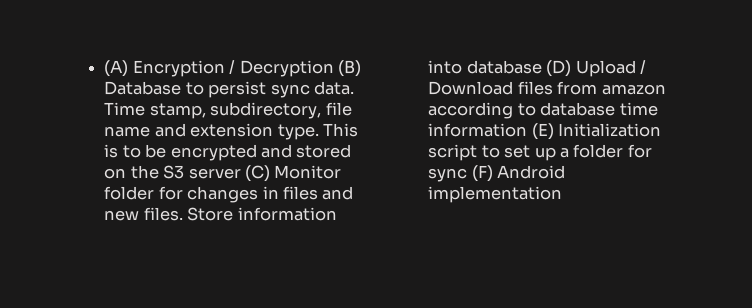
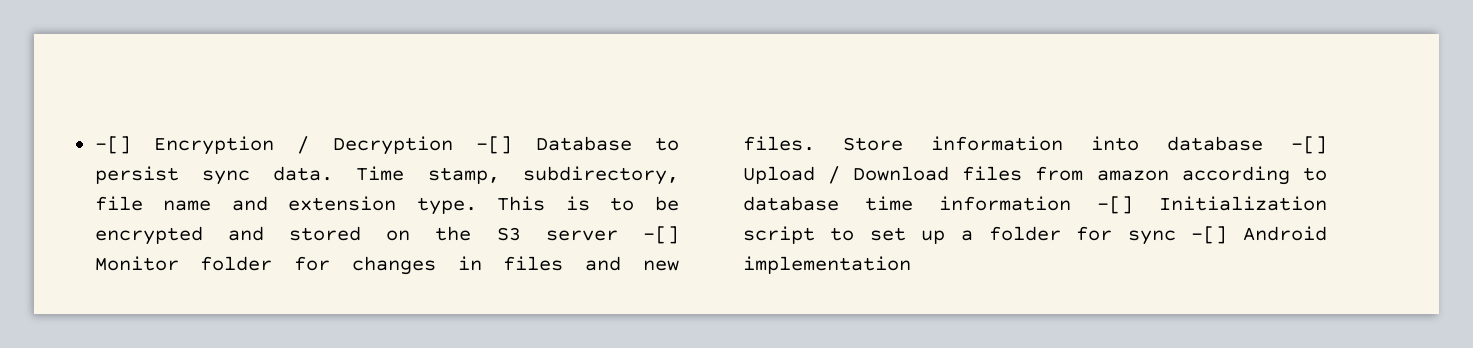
- (A) Encryption / Decryption (B) Database to persist sync data.
+ -[] Encryption / Decryption -[] Database to persist sync data.
- This is to be encrypted and stored on the S3 server (C) Monitor folder for changes in files and new files.
+ This is to be encrypted and stored on the S3 server -[] Monitor folder for changes in files and new files.
- Store information into database (D) Upload / Download files from amazon according to database time information (E) Initialization script to set up a folder for sync (F) Android implementation
+ Store information into database -[] Upload / Download files from amazon according to database time information -[] Initialization script to set up a folder for sync -[] Android implementation

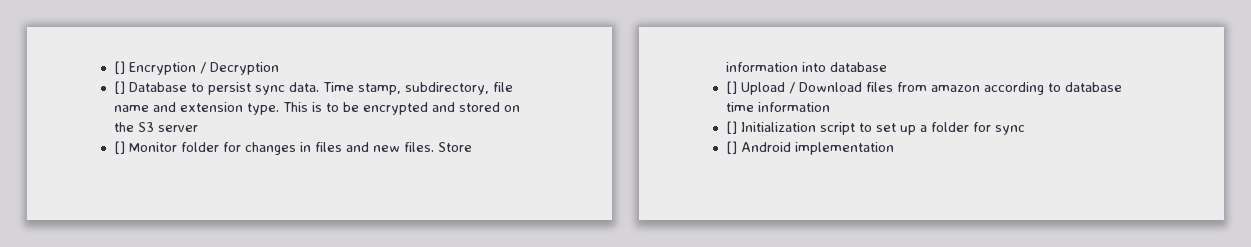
- -[] Encryption / Decryption -[] Database to persist sync data.
+ [] Encryption / Decryption
+ [] Database to persist sync data.
- This is to be encrypted and stored on the S3 server -[] Monitor folder for changes in files and new files.
+ This is to be encrypted and stored on the S3 server
+ [] Monitor folder for changes in files and new files.
- Store information into database -[] Upload / Download files from amazon according to database time information -[] Initialization script to set up a folder for sync -[] Android implementation
+ Store information into database
+ [] Upload / Download files from amazon according to database time information
+ [] Initialization script to set up a folder for sync
+ [] Android implementation

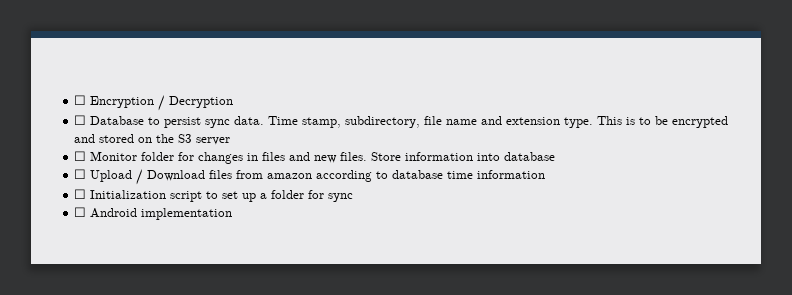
- [] Encryption / Decryption
+ ☐ Encryption / Decryption
- [] Database to persist sync data.
+ ☐ Database to persist sync data.
- [] Monitor folder for changes in files and new files.
+ ☐ Monitor folder for changes in files and new files.
- [] Upload / Download files from amazon according to database time information
+ ☐ Upload / Download files from amazon according to database time information
- [] Initialization script to set up a folder for sync
+ ☐ Initialization script to set up a folder for sync
- [] Android implementation
+ ☐ Android implementation

